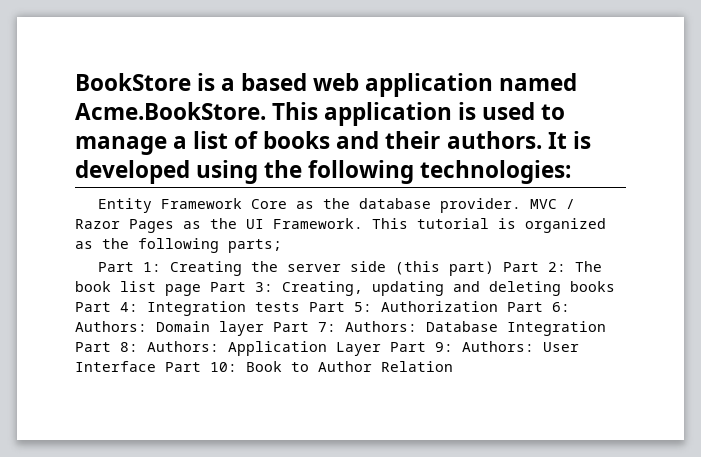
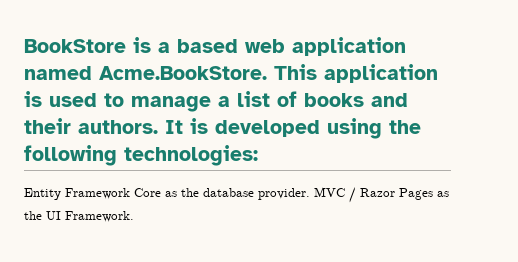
- This tutorial is organized as the following parts;
- Part 1: Creating the server side (this part) Part 2: The book list page Part 3: Creating, updating and deleting books Part 4: Integration tests Part 5: Authorization Part 6: Authors: Domain layer Part 7: Authors: Database Integration Part 8: Authors: Application Layer Part 9: Authors: User Interface Part 10: Book to Author Relation

